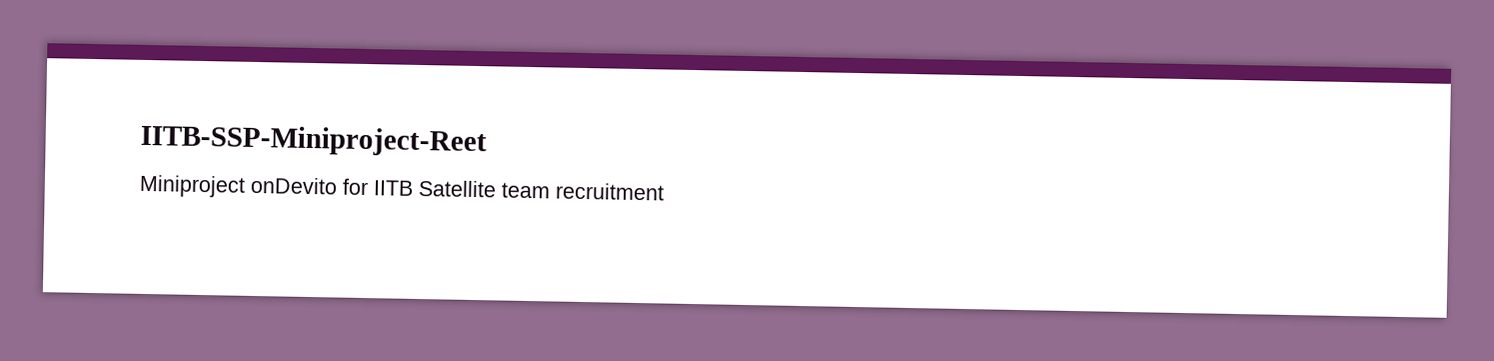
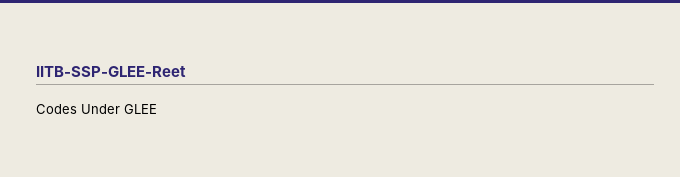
- IITB-SSP-Miniproject-Reet
- Miniproject onDevito for IITB Satellite team recruitment
+ IITB-SSP-GLEE-Reet
+ Codes Under GLEE

